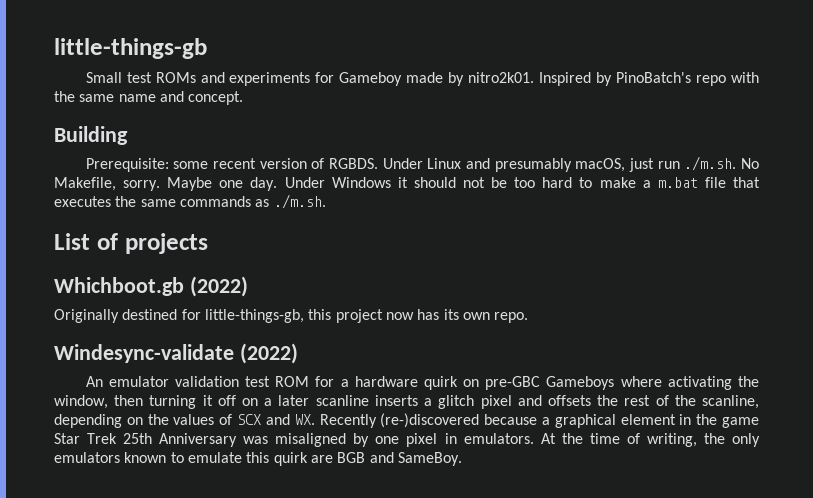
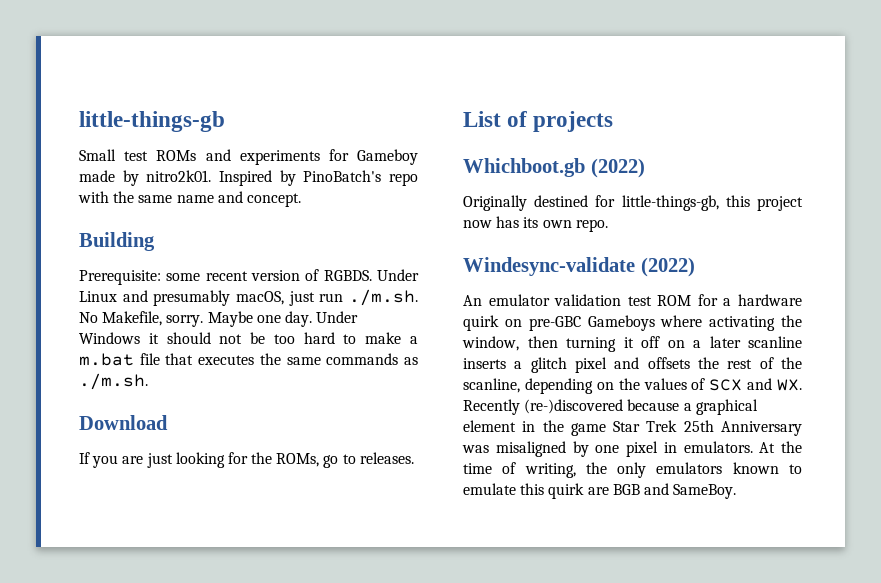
+ Download
+ If you are just looking for the ROMs, go to releases.

